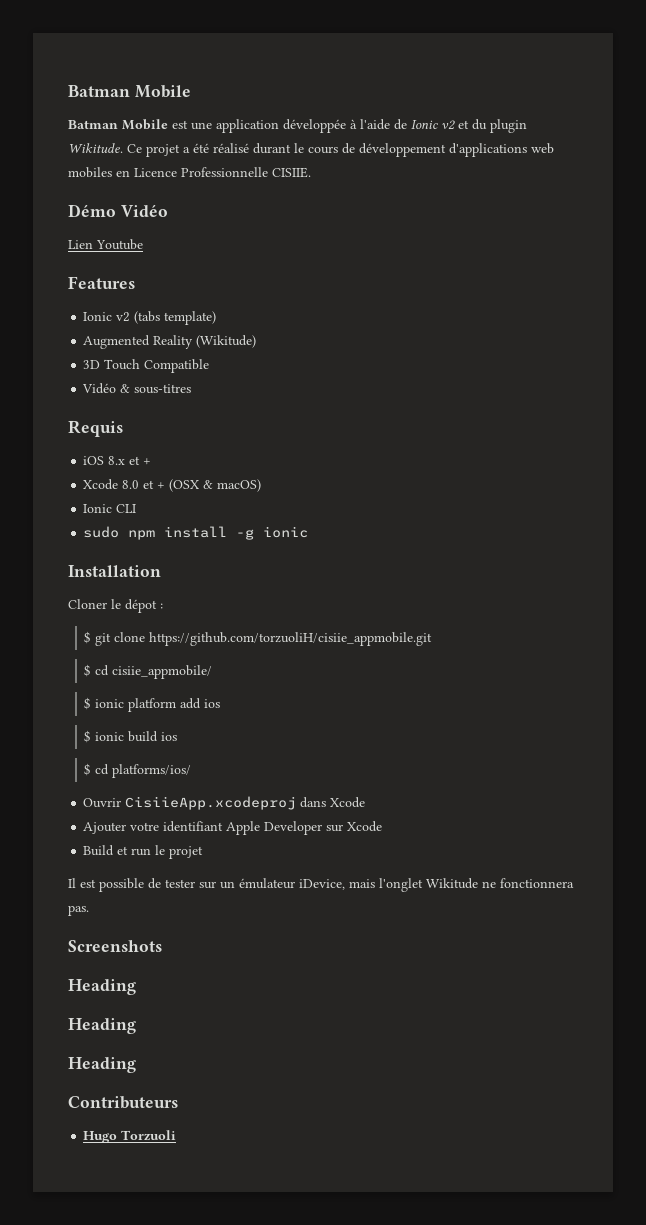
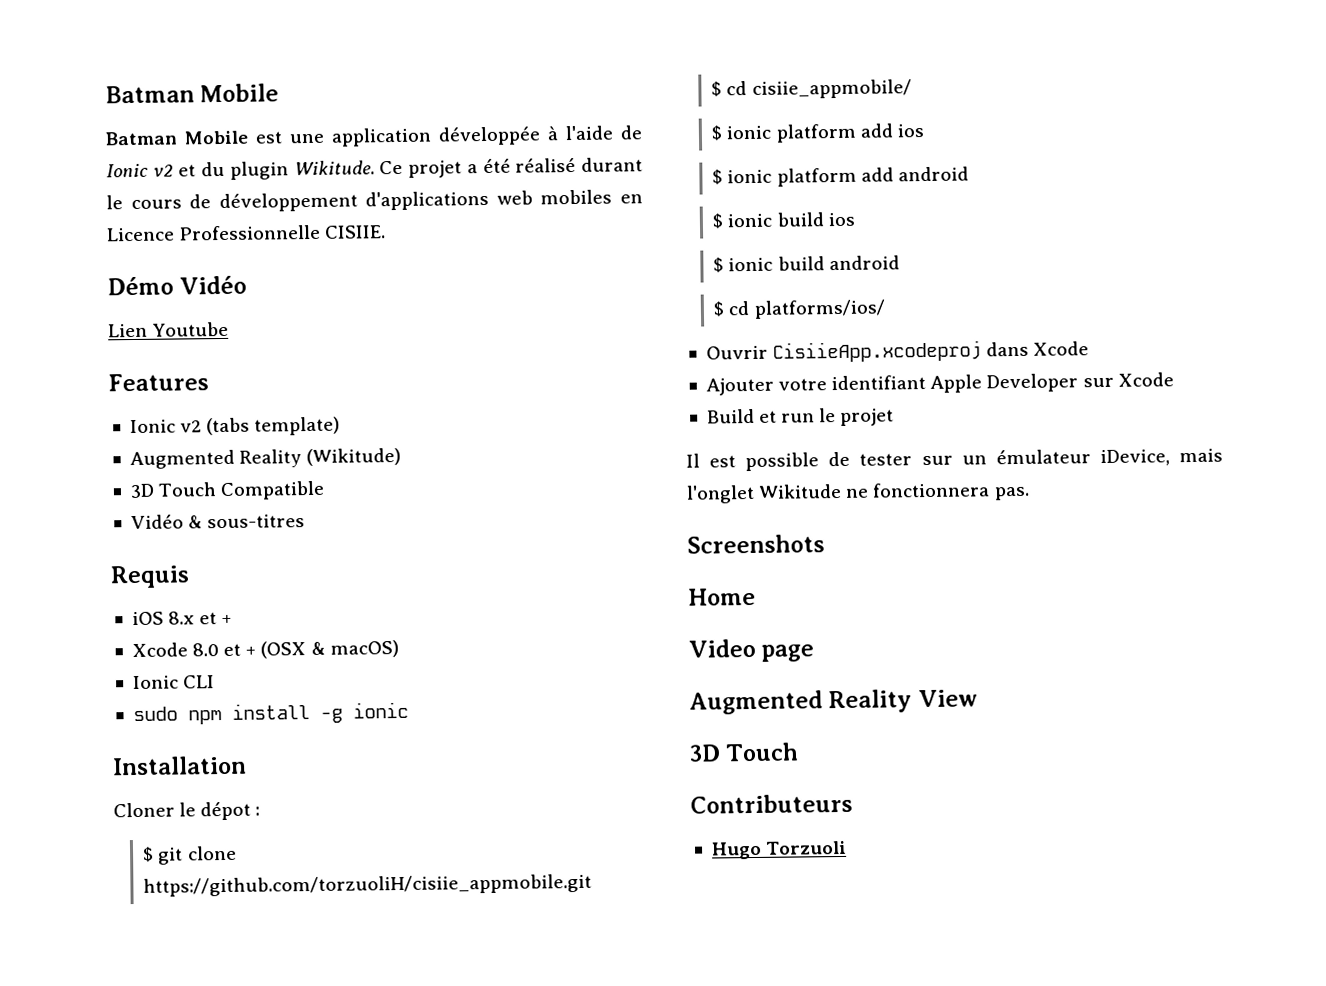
+ $ ionic platform add android
+ $ ionic build android
  Screenshots
- Heading
- Heading
- Heading
+ Home
+ Video page
+ Augmented Reality View
+ 3D Touch

